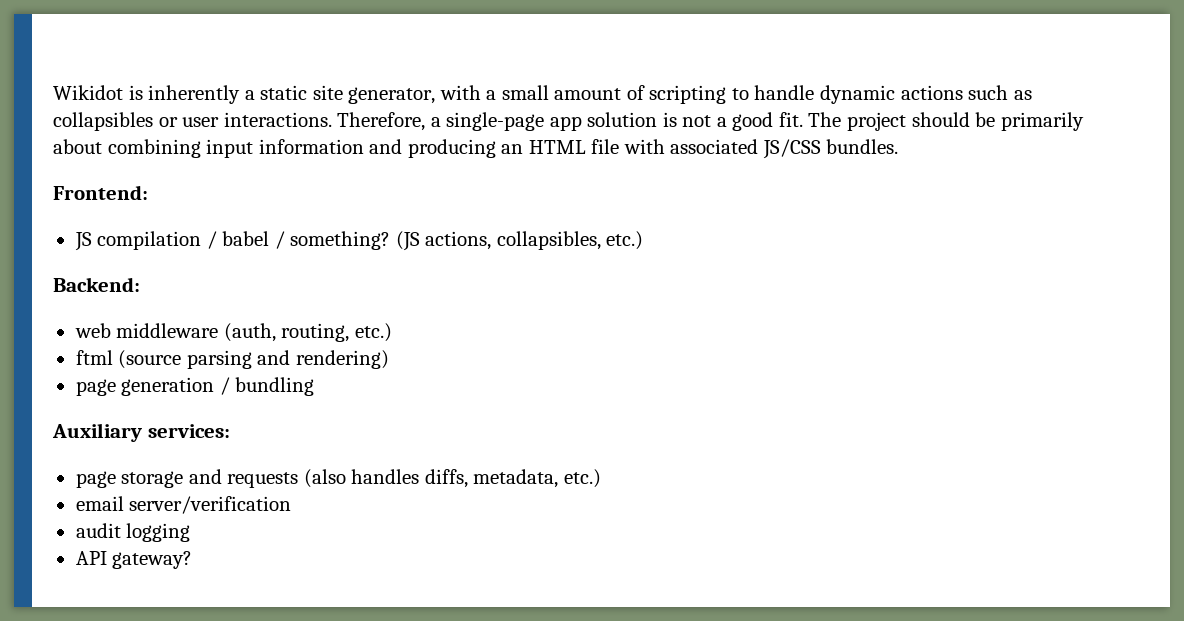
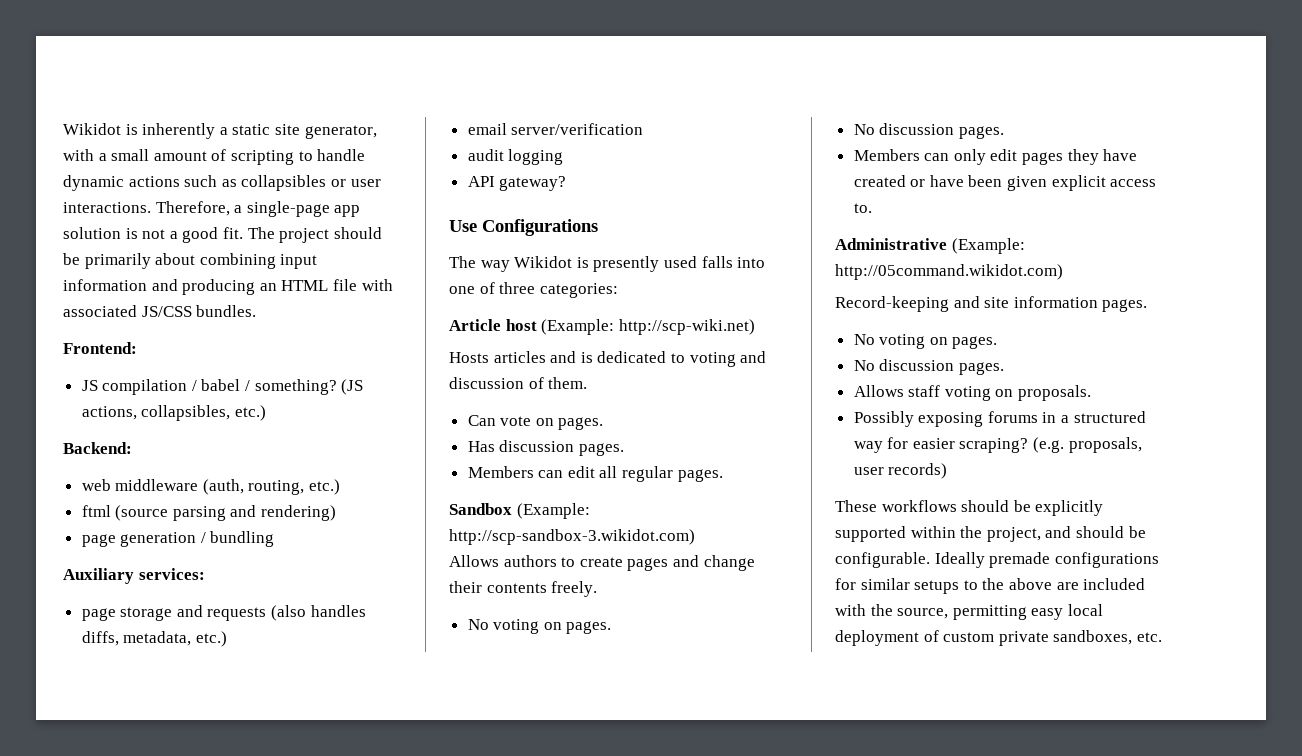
+ Use Configurations
+ The way Wikidot is presently used falls into one of three categories:
+ Article host (Example: http://scp-wiki.net)
+ Hosts articles and is dedicated to voting and discussion of them.
+ Can vote on pages.
+ Has discussion pages.
+ Members can edit all regular pages.
+ Sandbox (Example: http://scp-sandbox-3.wikidot.com)
+ Allows authors to create pages and change their contents freely.
+ No voting on pages.
+ No discussion pages.
+ Members can only edit pages they have created or have been given explicit access to.
+ Administrative (Example: http://05command.wikidot.com)
+ Record-keeping and site information pages.
+ No voting on pages.
+ No discussion pages.
+ Allows staff voting on proposals.
+ Possibly exposing forums in a structured way for easier scraping? (e.g. proposals, user records)
+ These workflows should be explicitly supported within the project, and should be configurable. Ideally premade configurations for similar setups to the above are included with the source, permitting easy local deployment of custom private sandboxes, etc.

